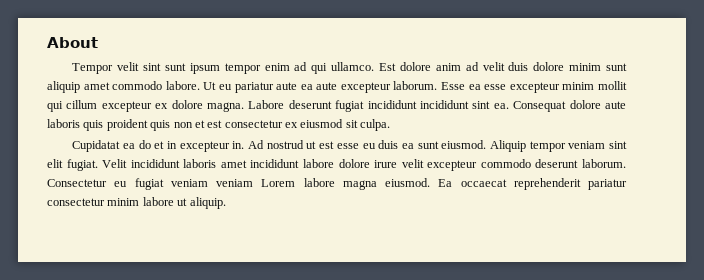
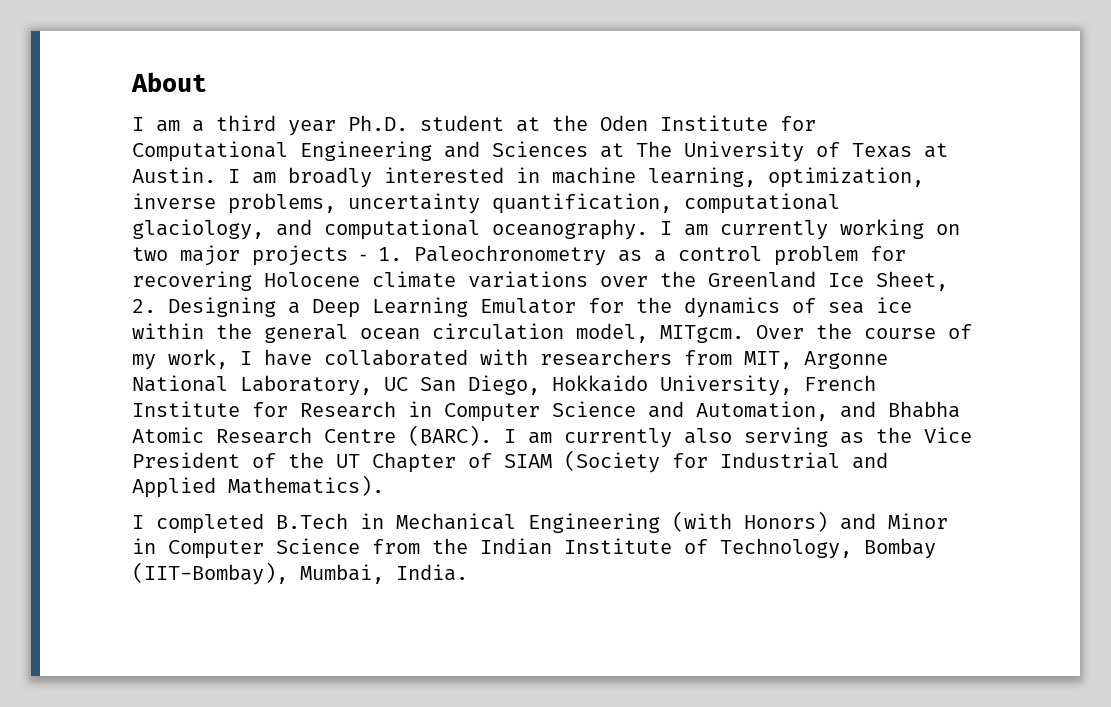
- Tempor velit sint sunt ipsum tempor enim ad qui ullamco. Est dolore anim ad velit duis dolore minim sunt aliquip amet commodo labore. Ut eu pariatur aute ea aute excepteur laborum. Esse ea esse excepteur minim mollit qui cillum excepteur ex dolore magna. Labore deserunt fugiat incididunt incididunt sint ea. Consequat dolore aute laboris quis proident quis non et est consectetur ex eiusmod sit culpa.
- Cupidatat ea do et in excepteur in. Ad nostrud ut est esse eu duis ea sunt eiusmod. Aliquip tempor veniam sint elit fugiat. Velit incididunt laboris amet incididunt labore dolore irure velit excepteur commodo deserunt laborum. Consectetur eu fugiat veniam veniam Lorem labore magna eiusmod. Ea occaecat reprehenderit pariatur consectetur minim labore ut aliquip.
+ I am a third year Ph.D. student at the Oden Institute for Computational Engineering and Sciences at The University of Texas at Austin. I am broadly interested in machine learning, optimization, inverse problems, uncertainty quantification, computational glaciology, and computational oceanography. I am currently working on two major projects ‐ 1. Paleochronometry as a control problem for recovering Holocene climate variations over the Greenland Ice Sheet, 2. Designing a Deep Learning Emulator for the dynamics of sea ice within the general ocean circulation model, MITgcm. Over the course of my work, I have collaborated with researchers from MIT, Argonne National Laboratory, UC San Diego, Hokkaido University, French Institute for Research in Computer Science and Automation, and Bhabha Atomic Research Centre (BARC). I am currently also serving as the Vice President of the UT Chapter of SIAM (Society for Industrial and Applied Mathematics).
+ I completed B.Tech in Mechanical Engineering (with Honors) and Minor in Computer Science from the Indian Institute of Technology, Bombay (IIT-Bombay), Mumbai, India.

